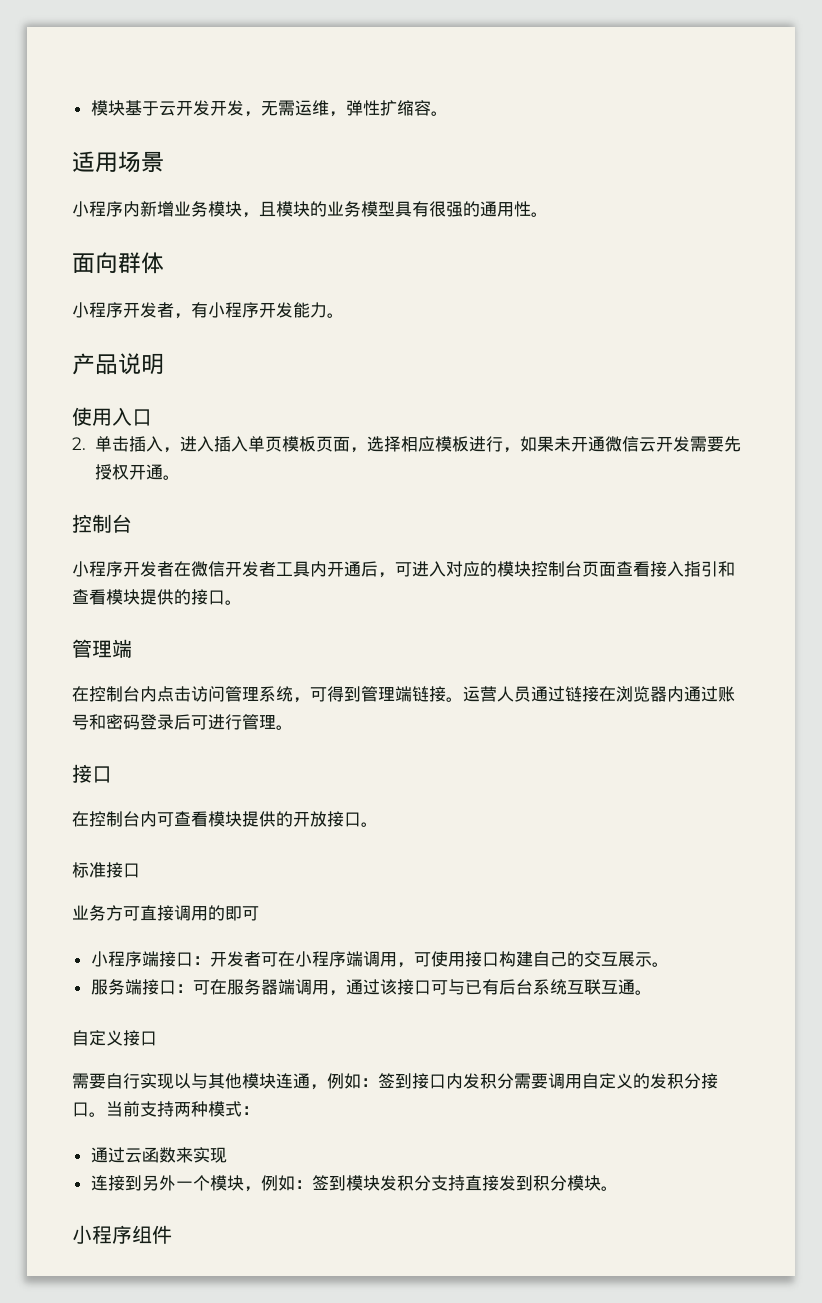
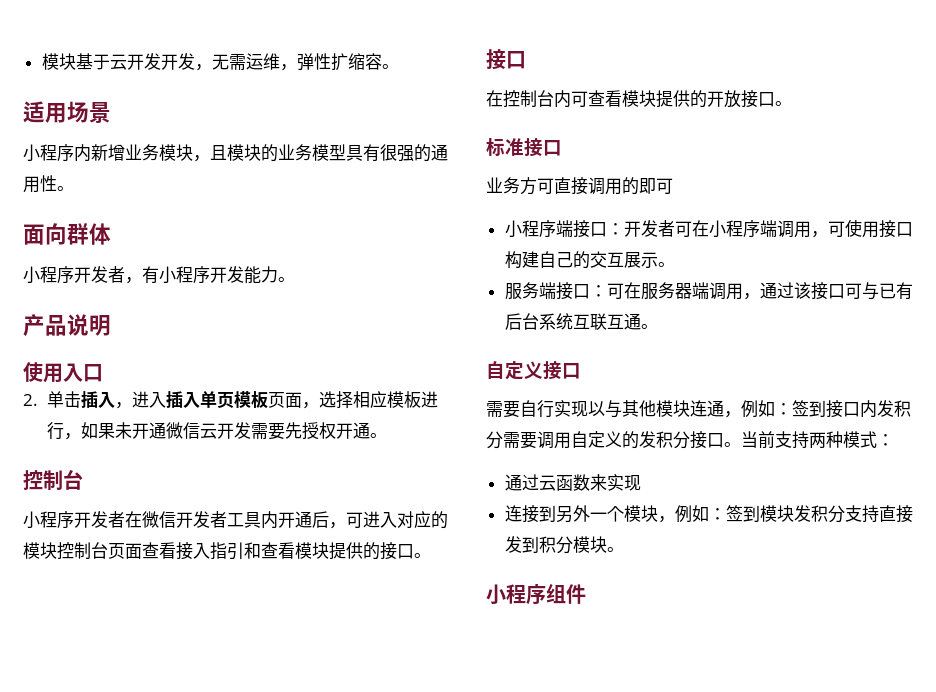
  小程序开发者在微信开发者工具内开通后，可进入对应的模块控制台页面查看接入指引和查看模块提供的接口。
- 管理端
- 在控制台内点击访问管理系统，可得到管理端链接。运营人员通过链接在浏览器内通过账号和密码登录后可进行管理。

